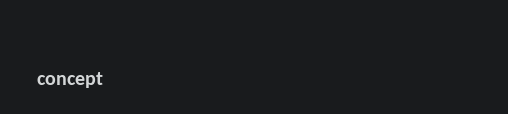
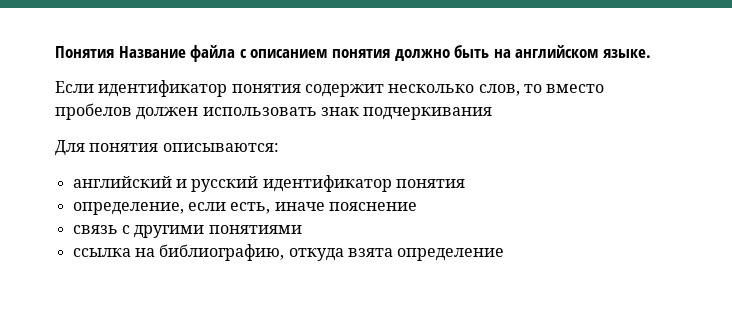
- concept
+ Понятия Название файла с описанием понятия должно быть на английском языке.
+ Если идентификатор понятия содержит несколько слов, то вместо пробелов должен использовать знак подчеркивания
+ Для понятия описываются:
+ английский и русский идентификатор понятия
+ определение, если есть, иначе пояснение
+ связь с другими понятиями
+ ссылка на библиографию, откуда взята определение

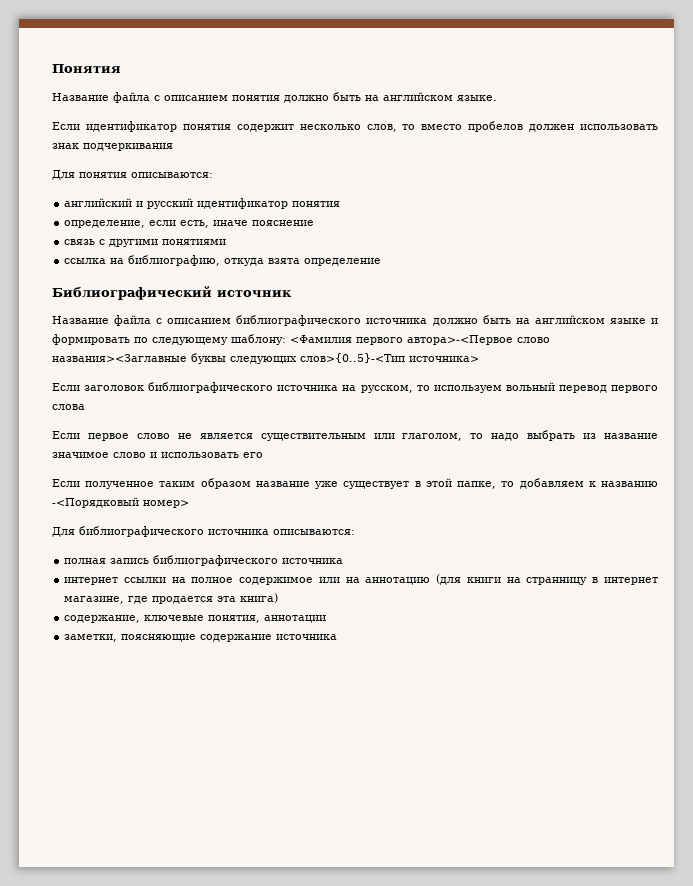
- Понятия Название файла с описанием понятия должно быть на английском языке.
+ Понятия
+ Название файла с описанием понятия должно быть на английском языке.
+ Библиографический источник
+ Название файла с описанием библиографического источника должно быть на английском языке и формировать по следующему шаблону: <Фамилия первого автора>-<Первое слово названия><Заглавные буквы следующих слов>{0..5}-<Тип источника>
+ Если заголовок библиографического источника на русском, то используем вольный перевод первого слова
+ Если первое слово не является существительным или глаголом, то надо выбрать из название значимое слово и использовать его
+ Если полученное таким образом название уже существует в этой папке, то добавляем к названию -<Порядковый номер>
+ Для библиографического источника описываются:
+ полная запись библиографического источника
+ интернет ссылки на полное содержимое или на аннотацию (для книги на странницу в интернет магазине, где продается эта книга)
+ содержание, ключевые понятия, аннотации
+ заметки, поясняющие содержание источника

